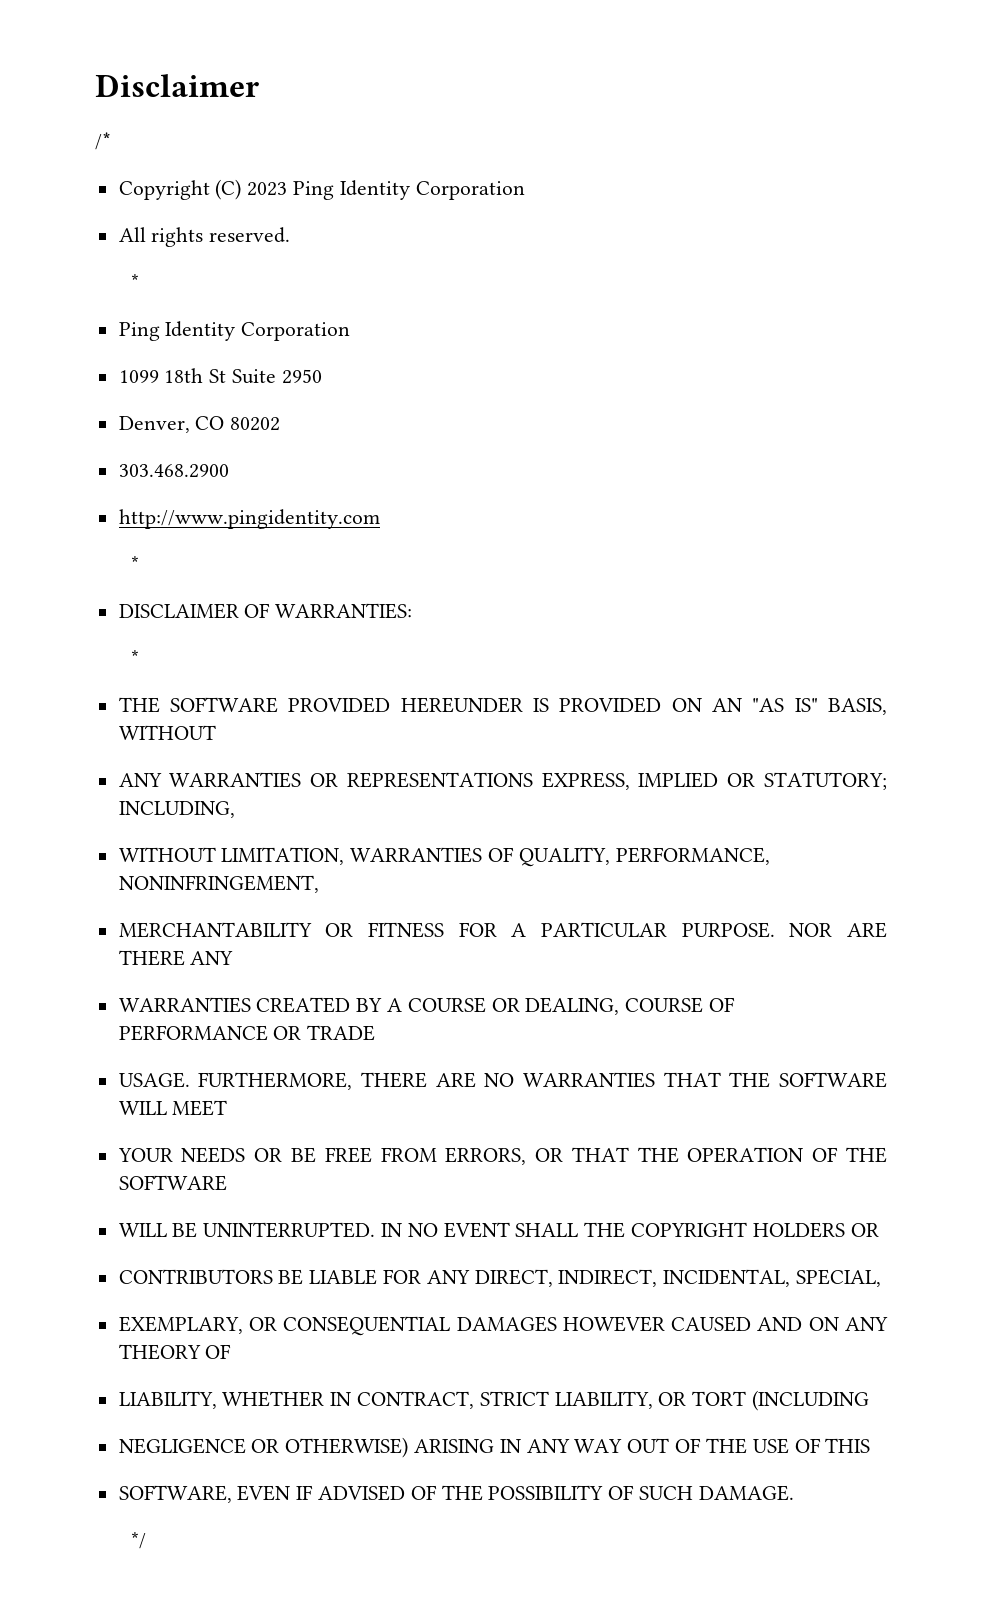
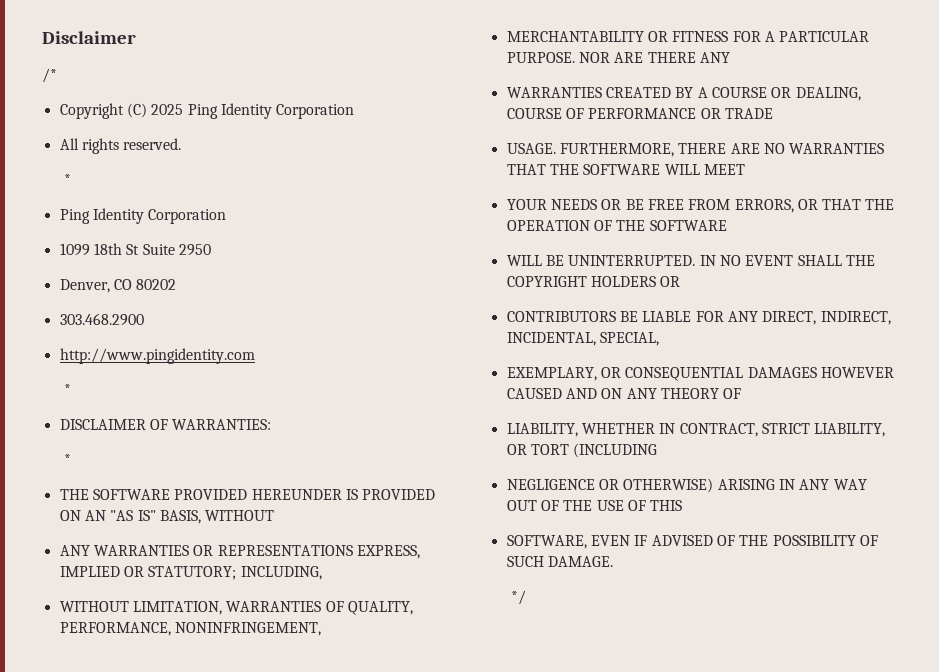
- Copyright (C) 2023 Ping Identity Corporation
+ Copyright (C) 2025 Ping Identity Corporation

